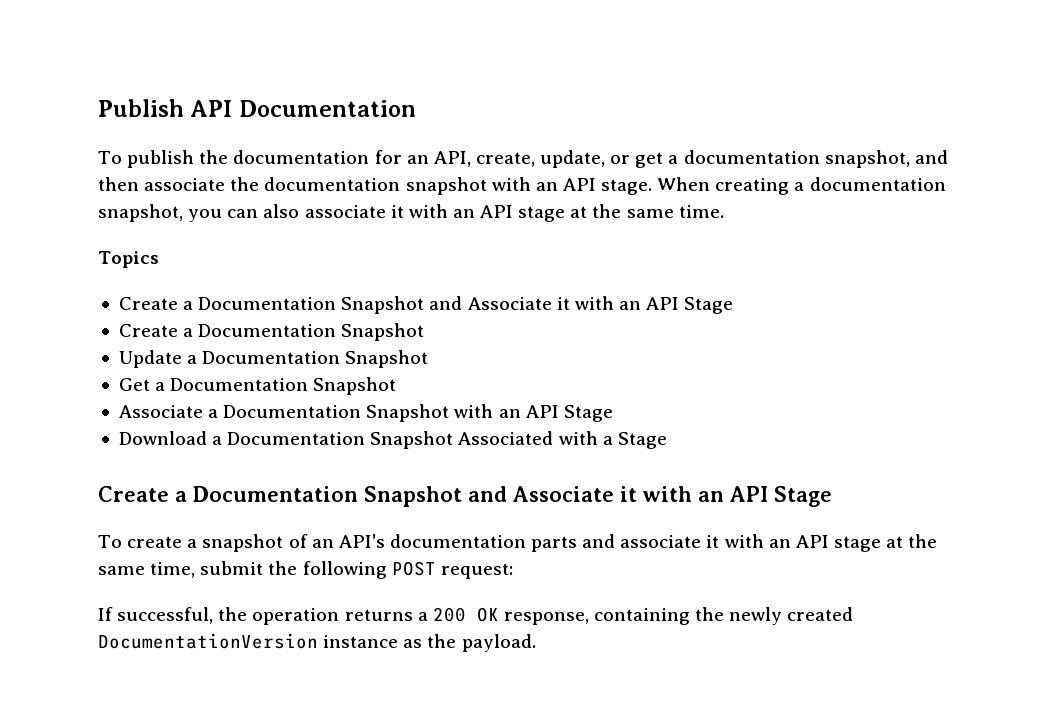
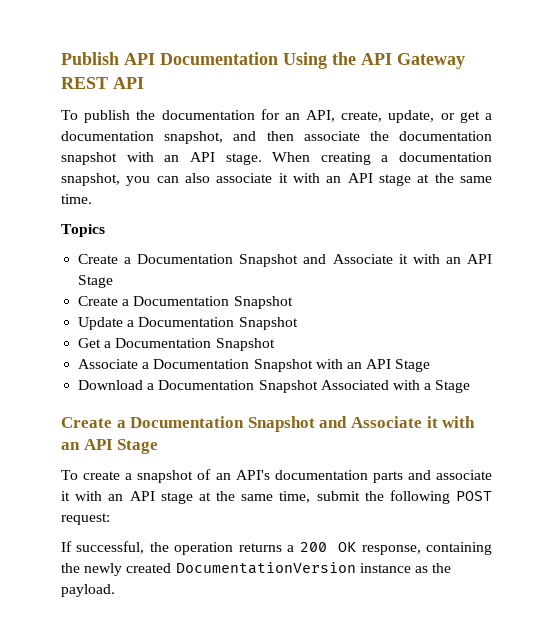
- Publish API Documentation
+ Publish API Documentation Using the API Gateway REST API

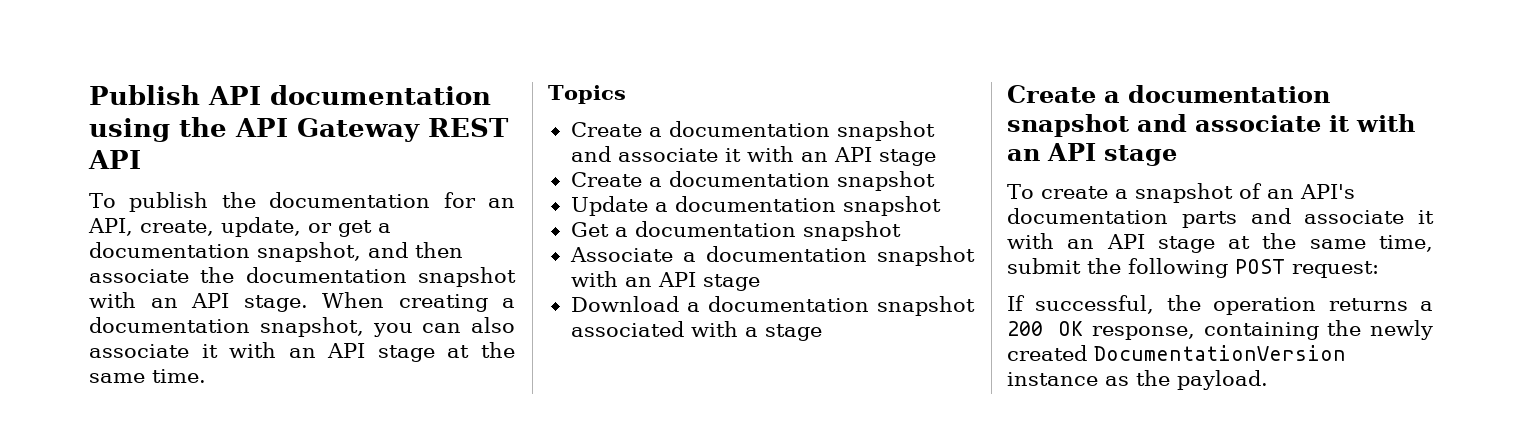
- Publish API Documentation Using the API Gateway REST API
+ Publish API documentation using the API Gateway REST API
  Topics
- Create a Documentation Snapshot and Associate it with an API Stage
- Create a Documentation Snapshot
+ Create a documentation snapshot and associate it with an API stage
+ Create a documentation snapshot
- Update a Documentation Snapshot
+ Update a documentation snapshot
- Get a Documentation Snapshot
+ Get a documentation snapshot
- Associate a Documentation Snapshot with an API Stage
+ Associate a documentation snapshot with an API stage
- Download a Documentation Snapshot Associated with a Stage
- Create a Documentation Snapshot and Associate it with an API Stage
+ Download a documentation snapshot associated with a stage
+ Create a documentation snapshot and associate it with an API stage

